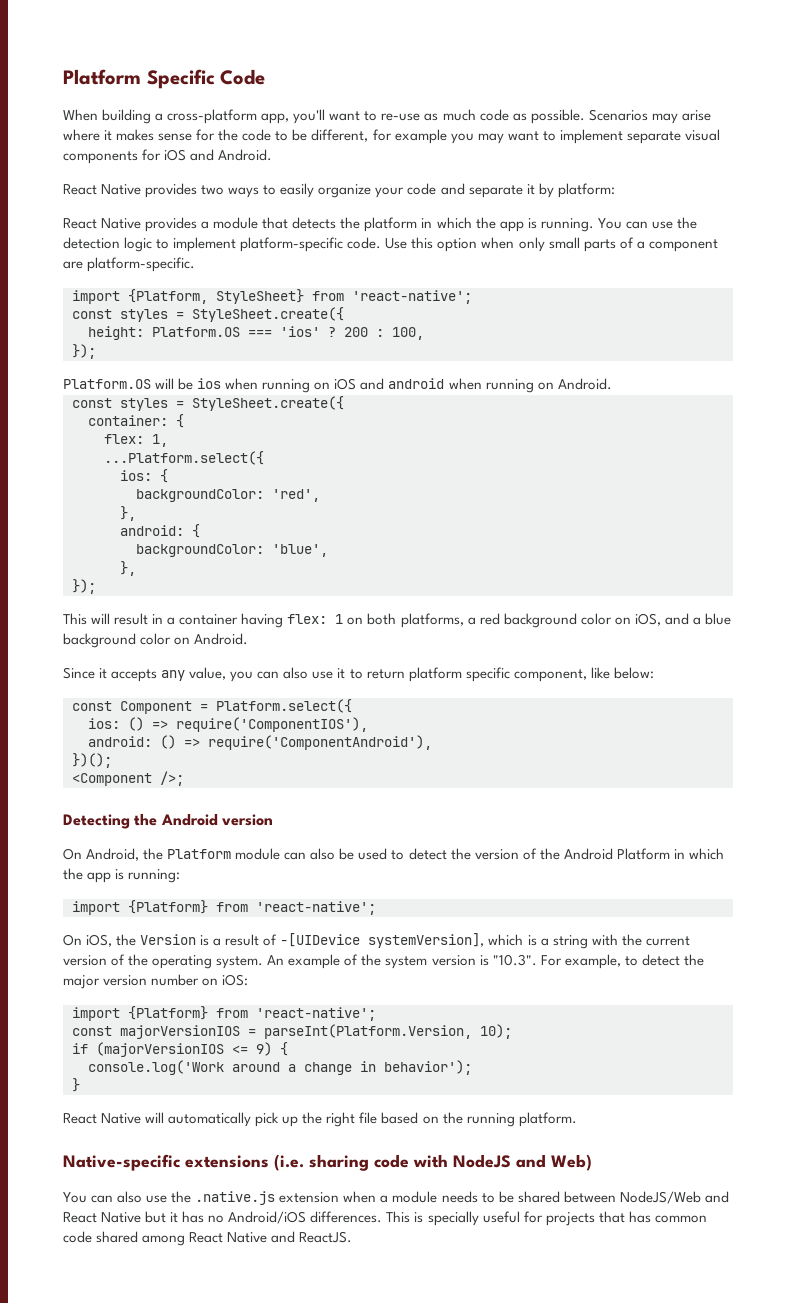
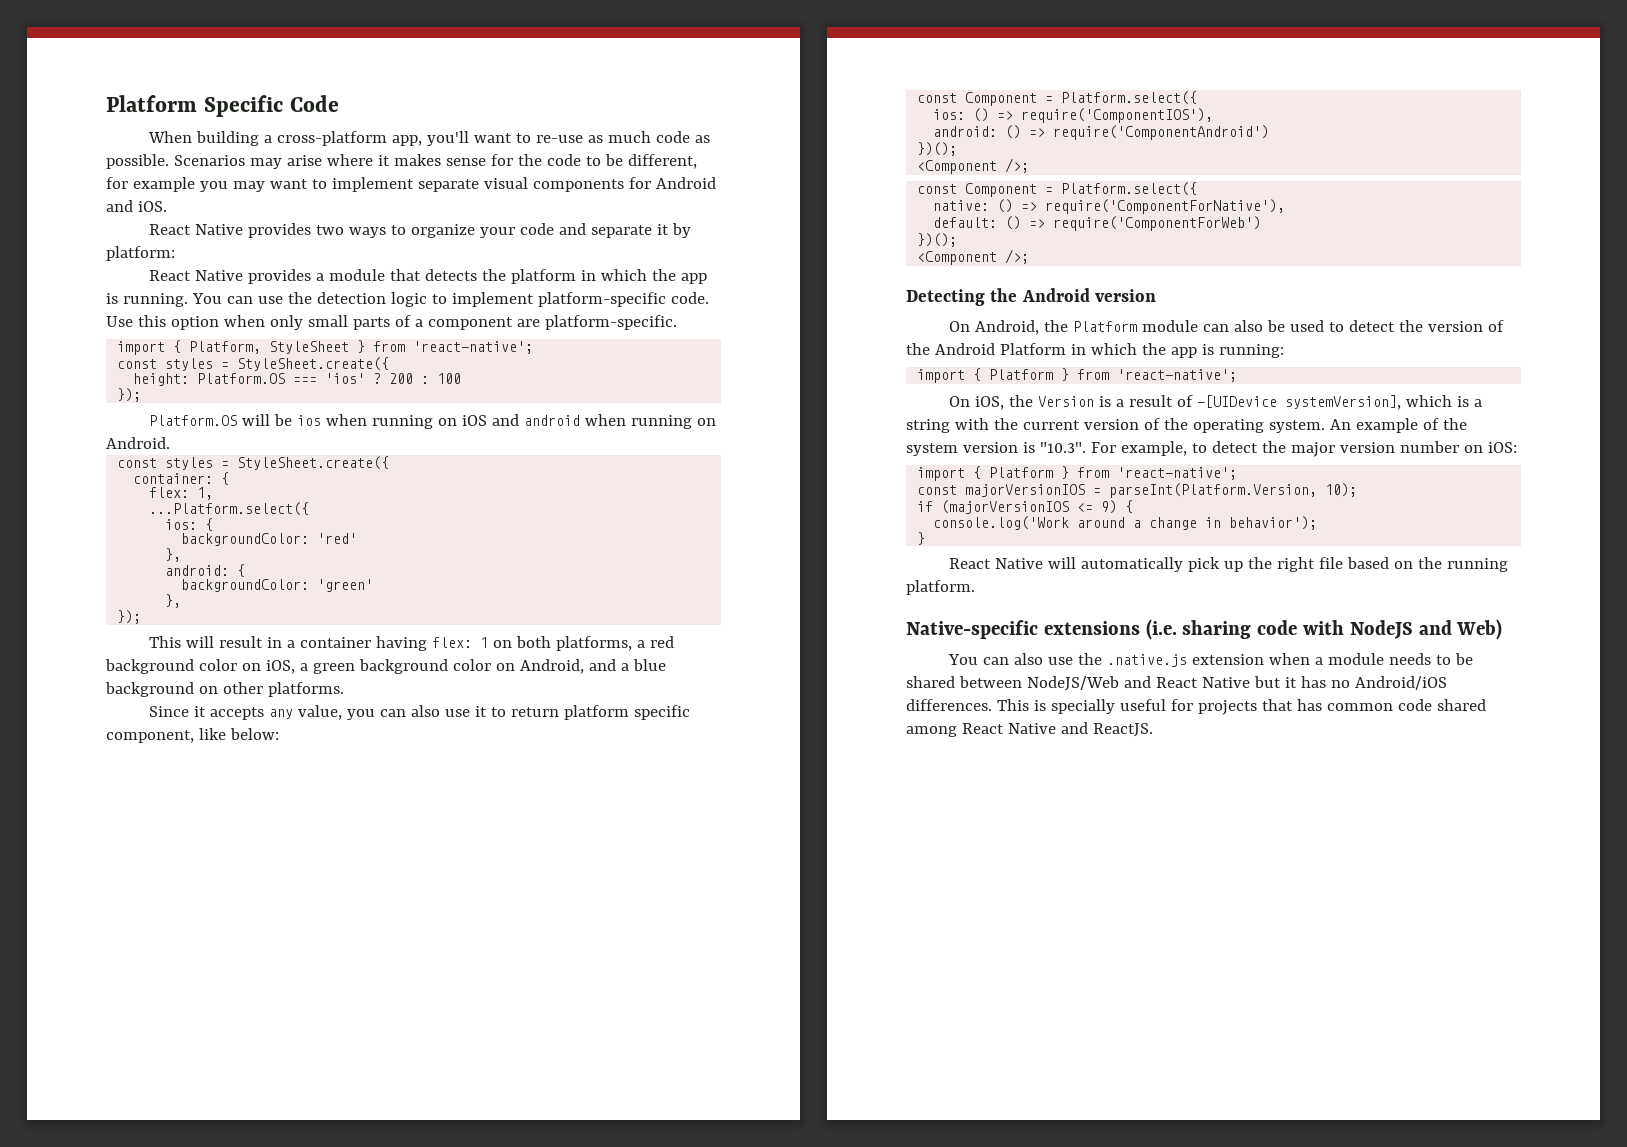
- Scenarios may arise where it makes sense for the code to be different, for example you may want to implement separate visual components for iOS and Android.
+ Scenarios may arise where it makes sense for the code to be different, for example you may want to implement separate visual components for Android and iOS.
- React Native provides two ways to easily organize your code and separate it by platform:
+ React Native provides two ways to organize your code and separate it by platform:
- import {Platform, StyleSheet} from 'react-native';
+ import { Platform, StyleSheet } from 'react-native';
- 200 : 100,
+ 200 : 100
- backgroundColor: 'red',
+ backgroundColor: 'red'
- backgroundColor: 'blue',
+ backgroundColor: 'green'
- This will result in a container having flex: 1 on both platforms, a red background color on iOS, and a blue background color on Android.
+ This will result in a container having flex: 1 on both platforms, a red background color on iOS, a green background color on Android, and a blue background on other platforms.
- android: () => require('ComponentAndroid'),
+ android: () => require('ComponentAndroid')
+ })();
+ <Component />;
+ const Component = Platform.select({
+ native: () => require('ComponentForNative'),
+ default: () => require('ComponentForWeb')
  On Android, the Platform module can also be used to detect the version of the Android Platform in which the app is running:
- import {Platform} from 'react-native';
+ import { Platform } from 'react-native';
  An example of the system version is "10.3". For example, to detect the major version number on iOS:
- import {Platform} from 'react-native';
+ import { Platform } from 'react-native';

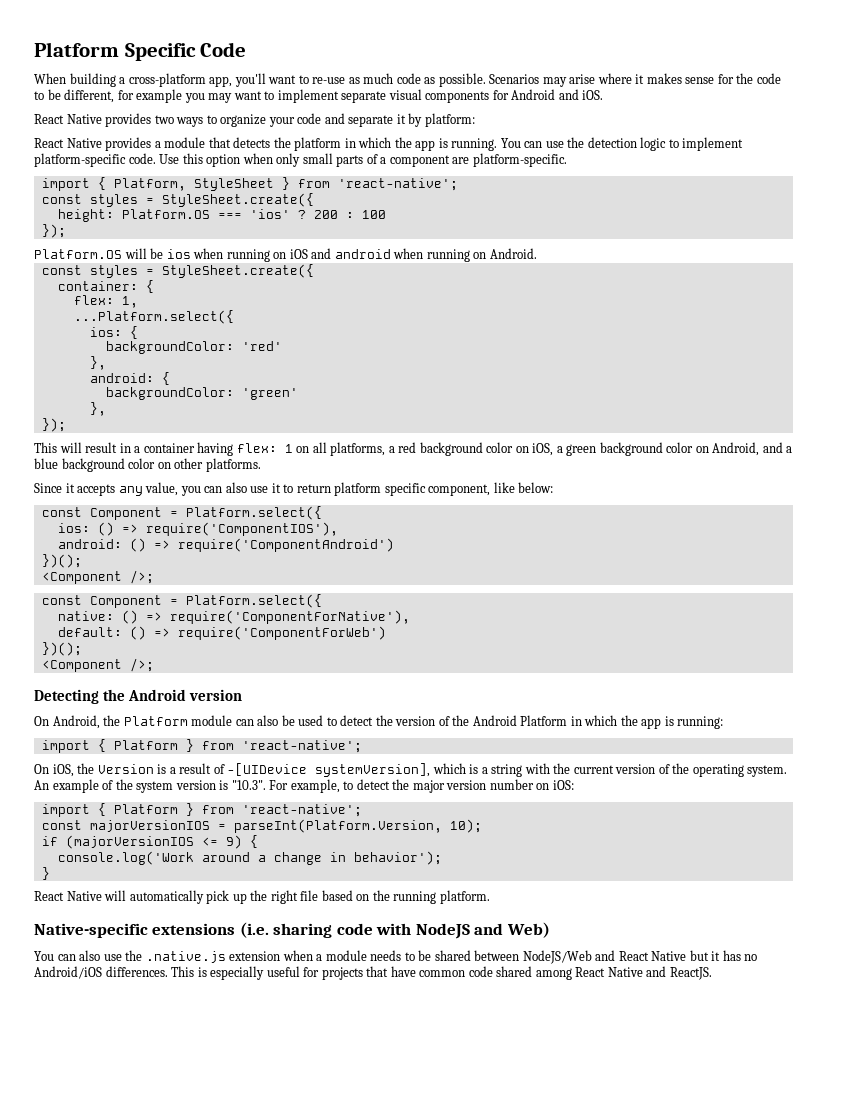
- This will result in a container having flex: 1 on both platforms, a red background color on iOS, a green background color on Android, and a blue background on other platforms.
+ This will result in a container having flex: 1 on all platforms, a red background color on iOS, a green background color on Android, and a blue background color on other platforms.
- This is specially useful for projects that has common code shared among React Native and ReactJS.
+ This is especially useful for projects that have common code shared among React Native and ReactJS.

